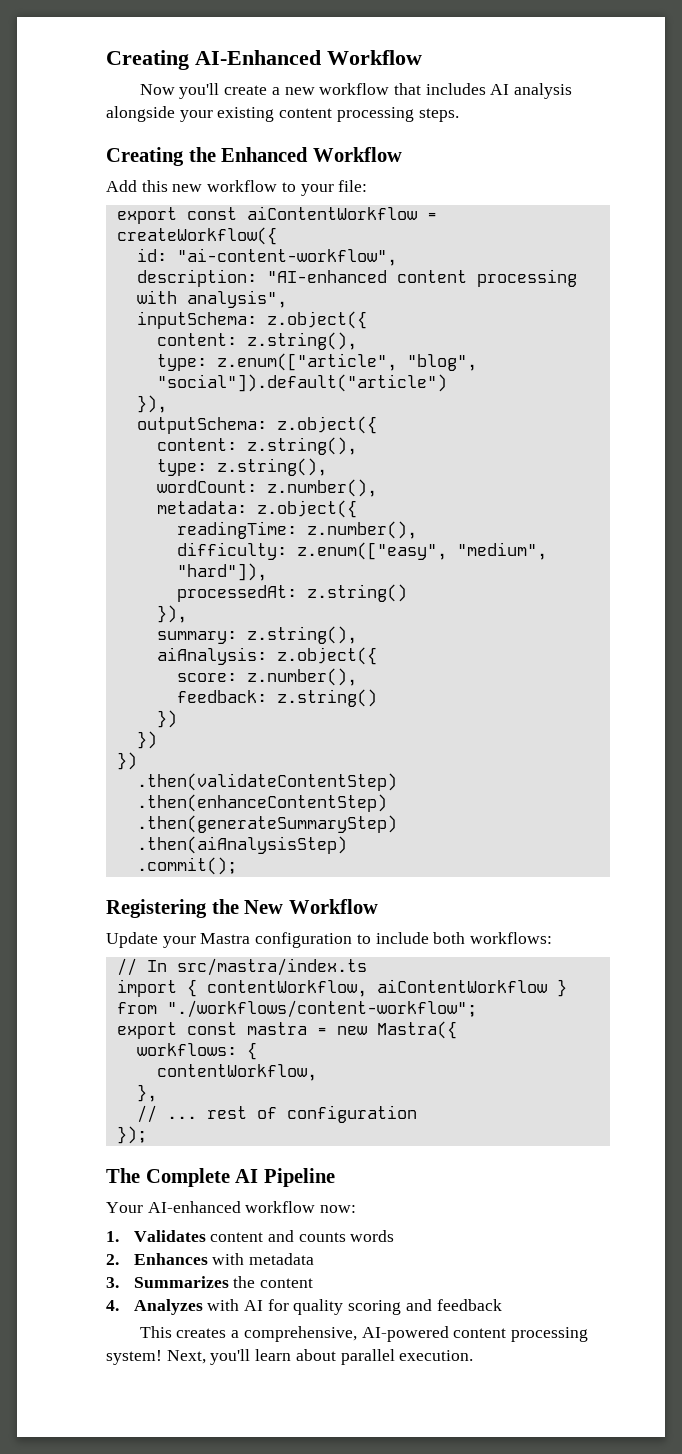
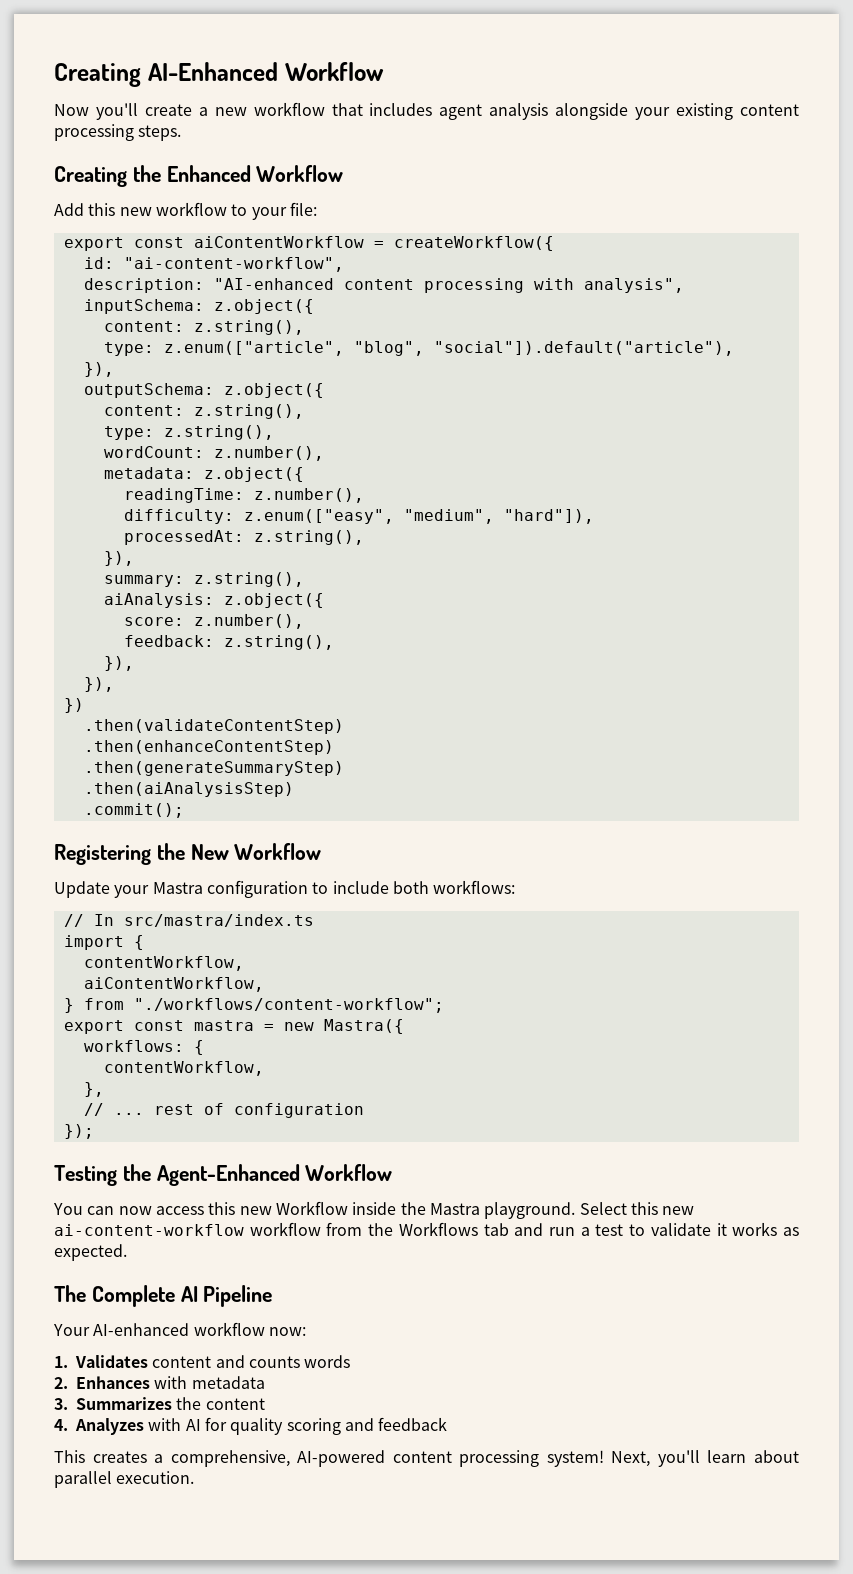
- Now you'll create a new workflow that includes AI analysis alongside your existing content processing steps.
+ Now you'll create a new workflow that includes agent analysis alongside your existing content processing steps.
- type: z.enum(["article", "blog", "social"]).default("article")
+ type: z.enum(["article", "blog", "social"]).default("article"),
- processedAt: z.string()
+ processedAt: z.string(),
- feedback: z.string()
- })
- })
+ feedback: z.string(),
+ }),
+ }),
- import { contentWorkflow, aiContentWorkflow } from "./workflows/content-workflow";
+ import {
+ contentWorkflow,
+ aiContentWorkflow,
+ } from "./workflows/content-workflow";
+ Testing the Agent-Enhanced Workflow
+ You can now access this new Workflow inside the Mastra playground. Select this new ai-content-workflow workflow from the Workflows tab and run a test to validate it works as expected.

